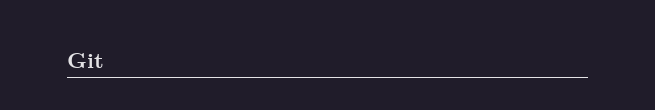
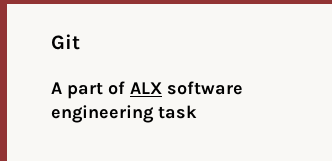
+ A part of ALX software engineering task

